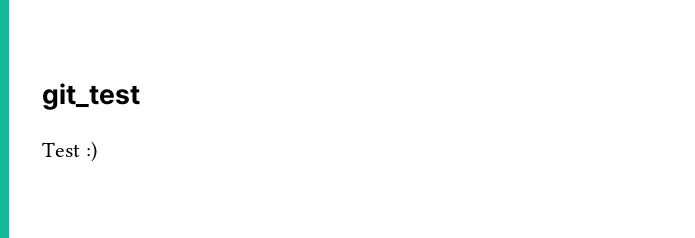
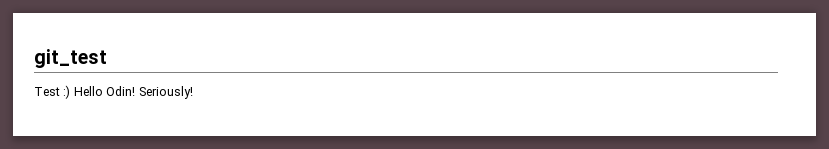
- Test :)
+ Test :) Hello Odin! Seriously!

